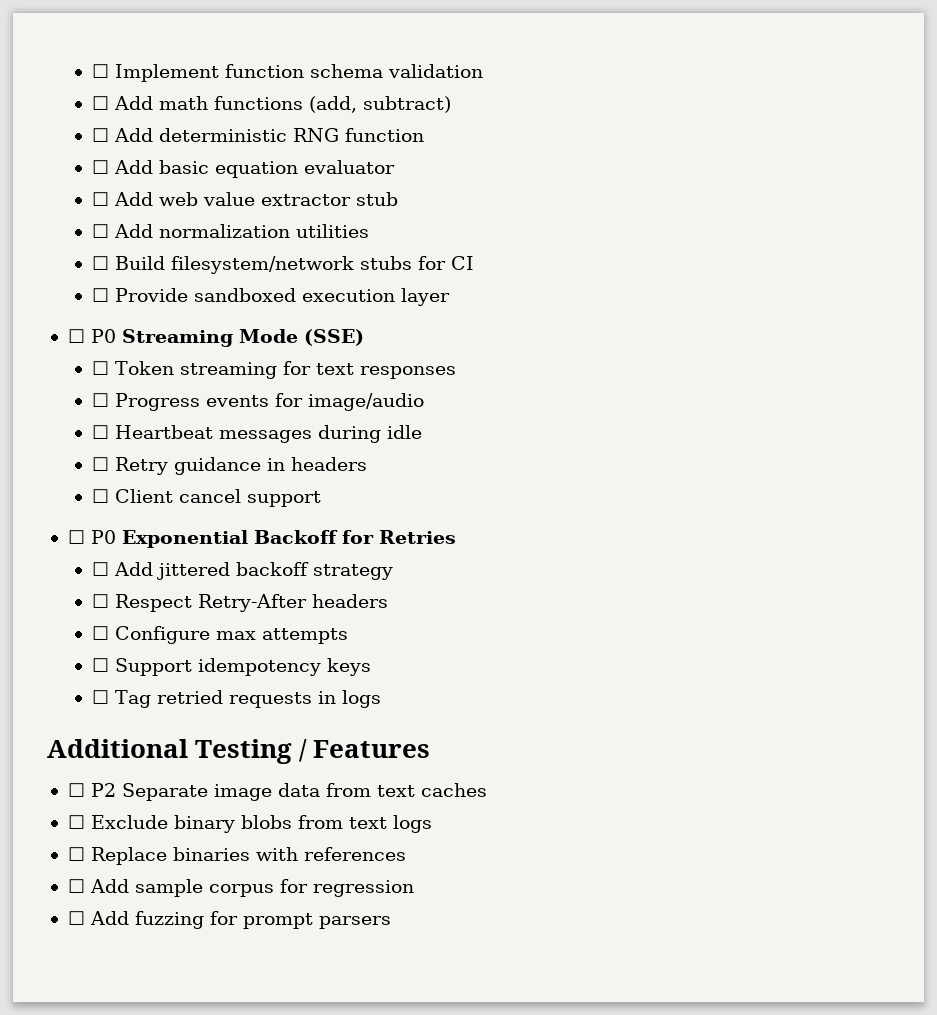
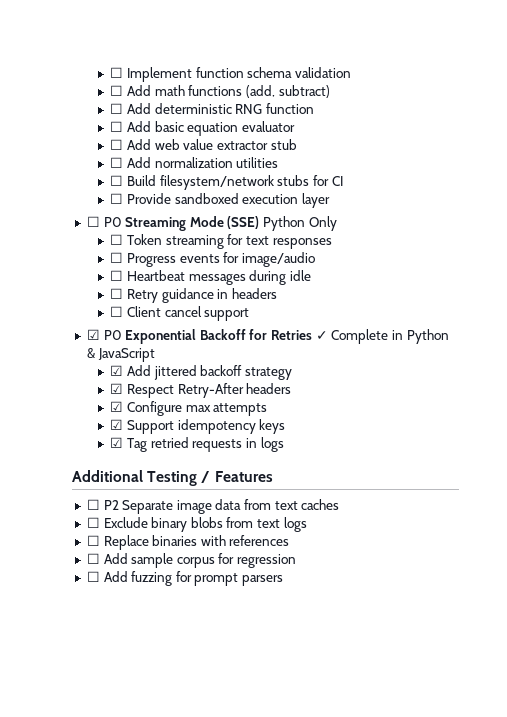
- ☐ P0 Streaming Mode (SSE)
+ ☐ P0 Streaming Mode (SSE) Python Only
- ☐ P0 Exponential Backoff for Retries
- ☐ Add jittered backoff strategy
+ ☑ P0 Exponential Backoff for Retries ✓ Complete in Python & JavaScript
+ ☑ Add jittered backoff strategy
- ☐ Respect Retry-After headers
+ ☑ Respect Retry-After headers
- ☐ Configure max attempts
+ ☑ Configure max attempts
- ☐ Support idempotency keys
+ ☑ Support idempotency keys
- ☐ Tag retried requests in logs
+ ☑ Tag retried requests in logs

